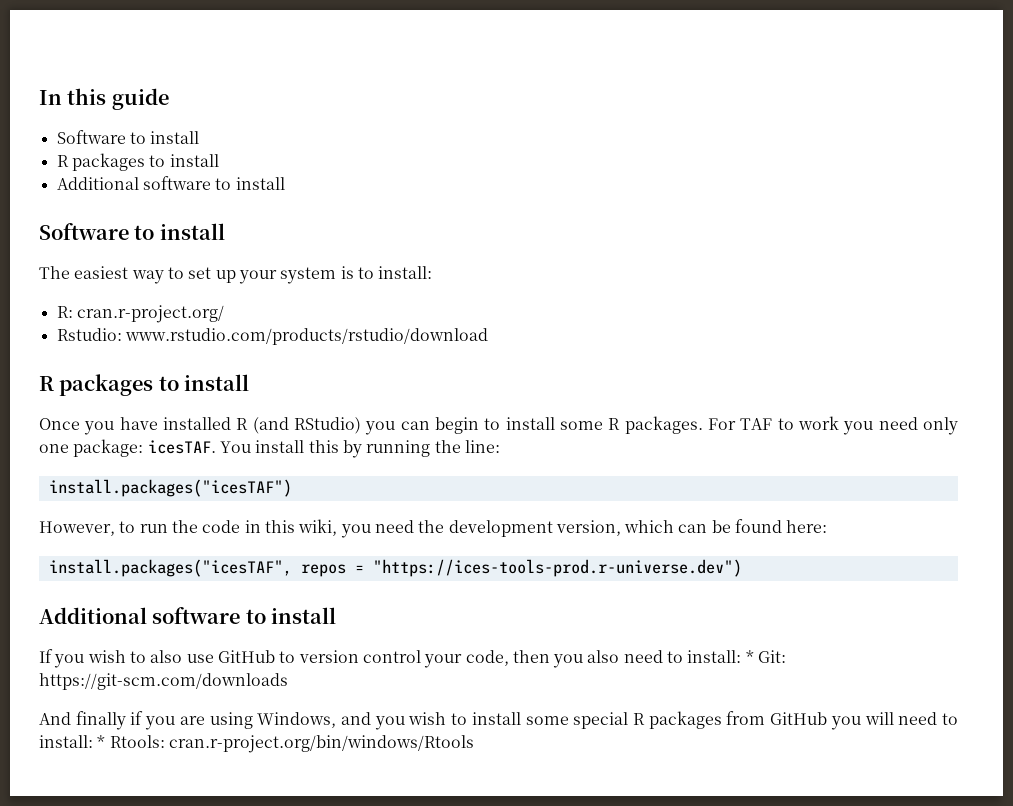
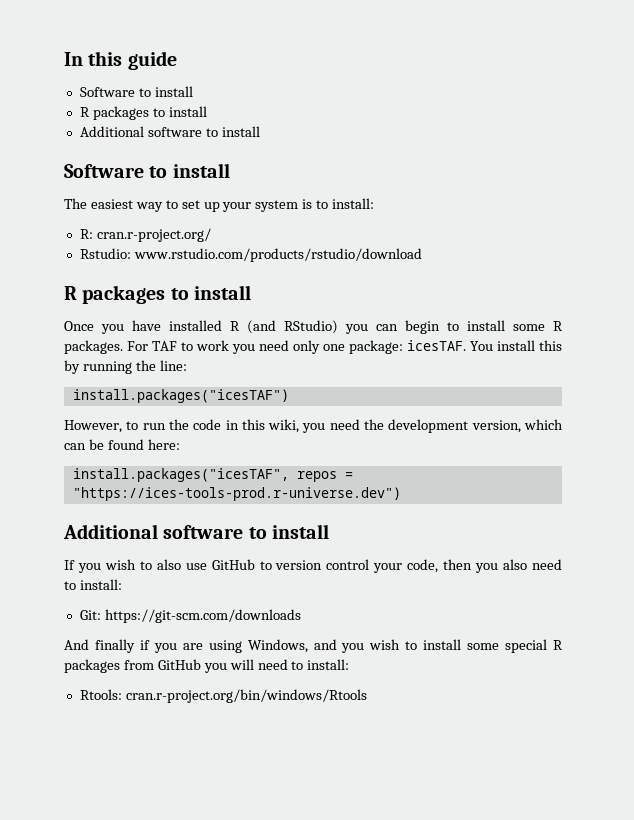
- If you wish to also use GitHub to version control your code, then you also need to install: * Git: https://git-scm.com/downloads
+ If you wish to also use GitHub to version control your code, then you also need to install:
+ Git: https://git-scm.com/downloads
- And finally if you are using Windows, and you wish to install some special R packages from GitHub you will need to install: * Rtools: cran.r-project.org/bin/windows/Rtools
+ And finally if you are using Windows, and you wish to install some special R packages from GitHub you will need to install:
+ Rtools: cran.r-project.org/bin/windows/Rtools

